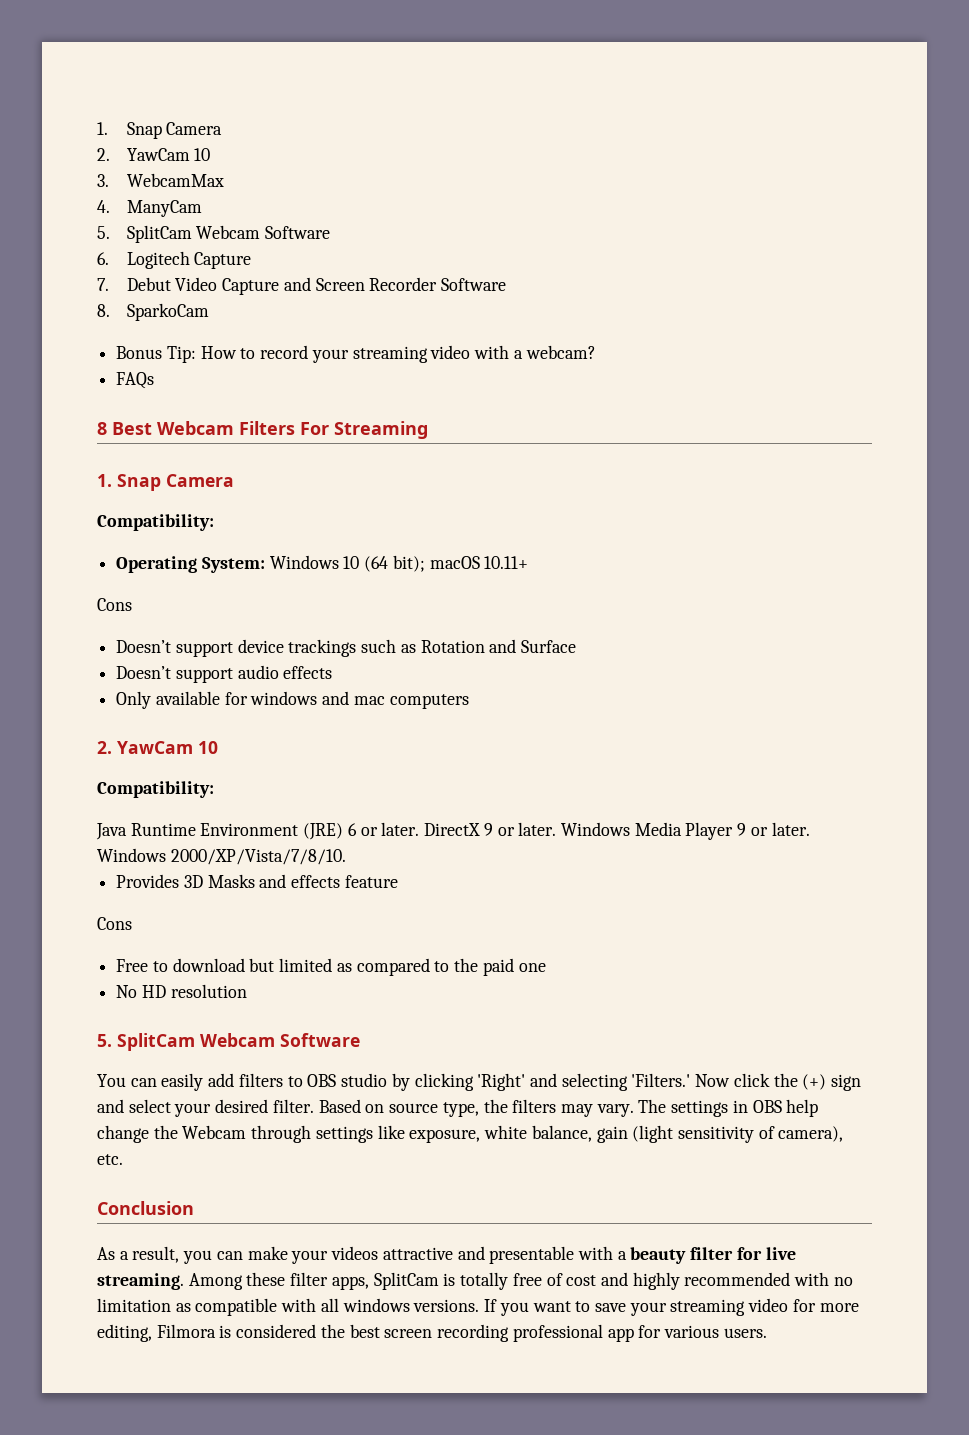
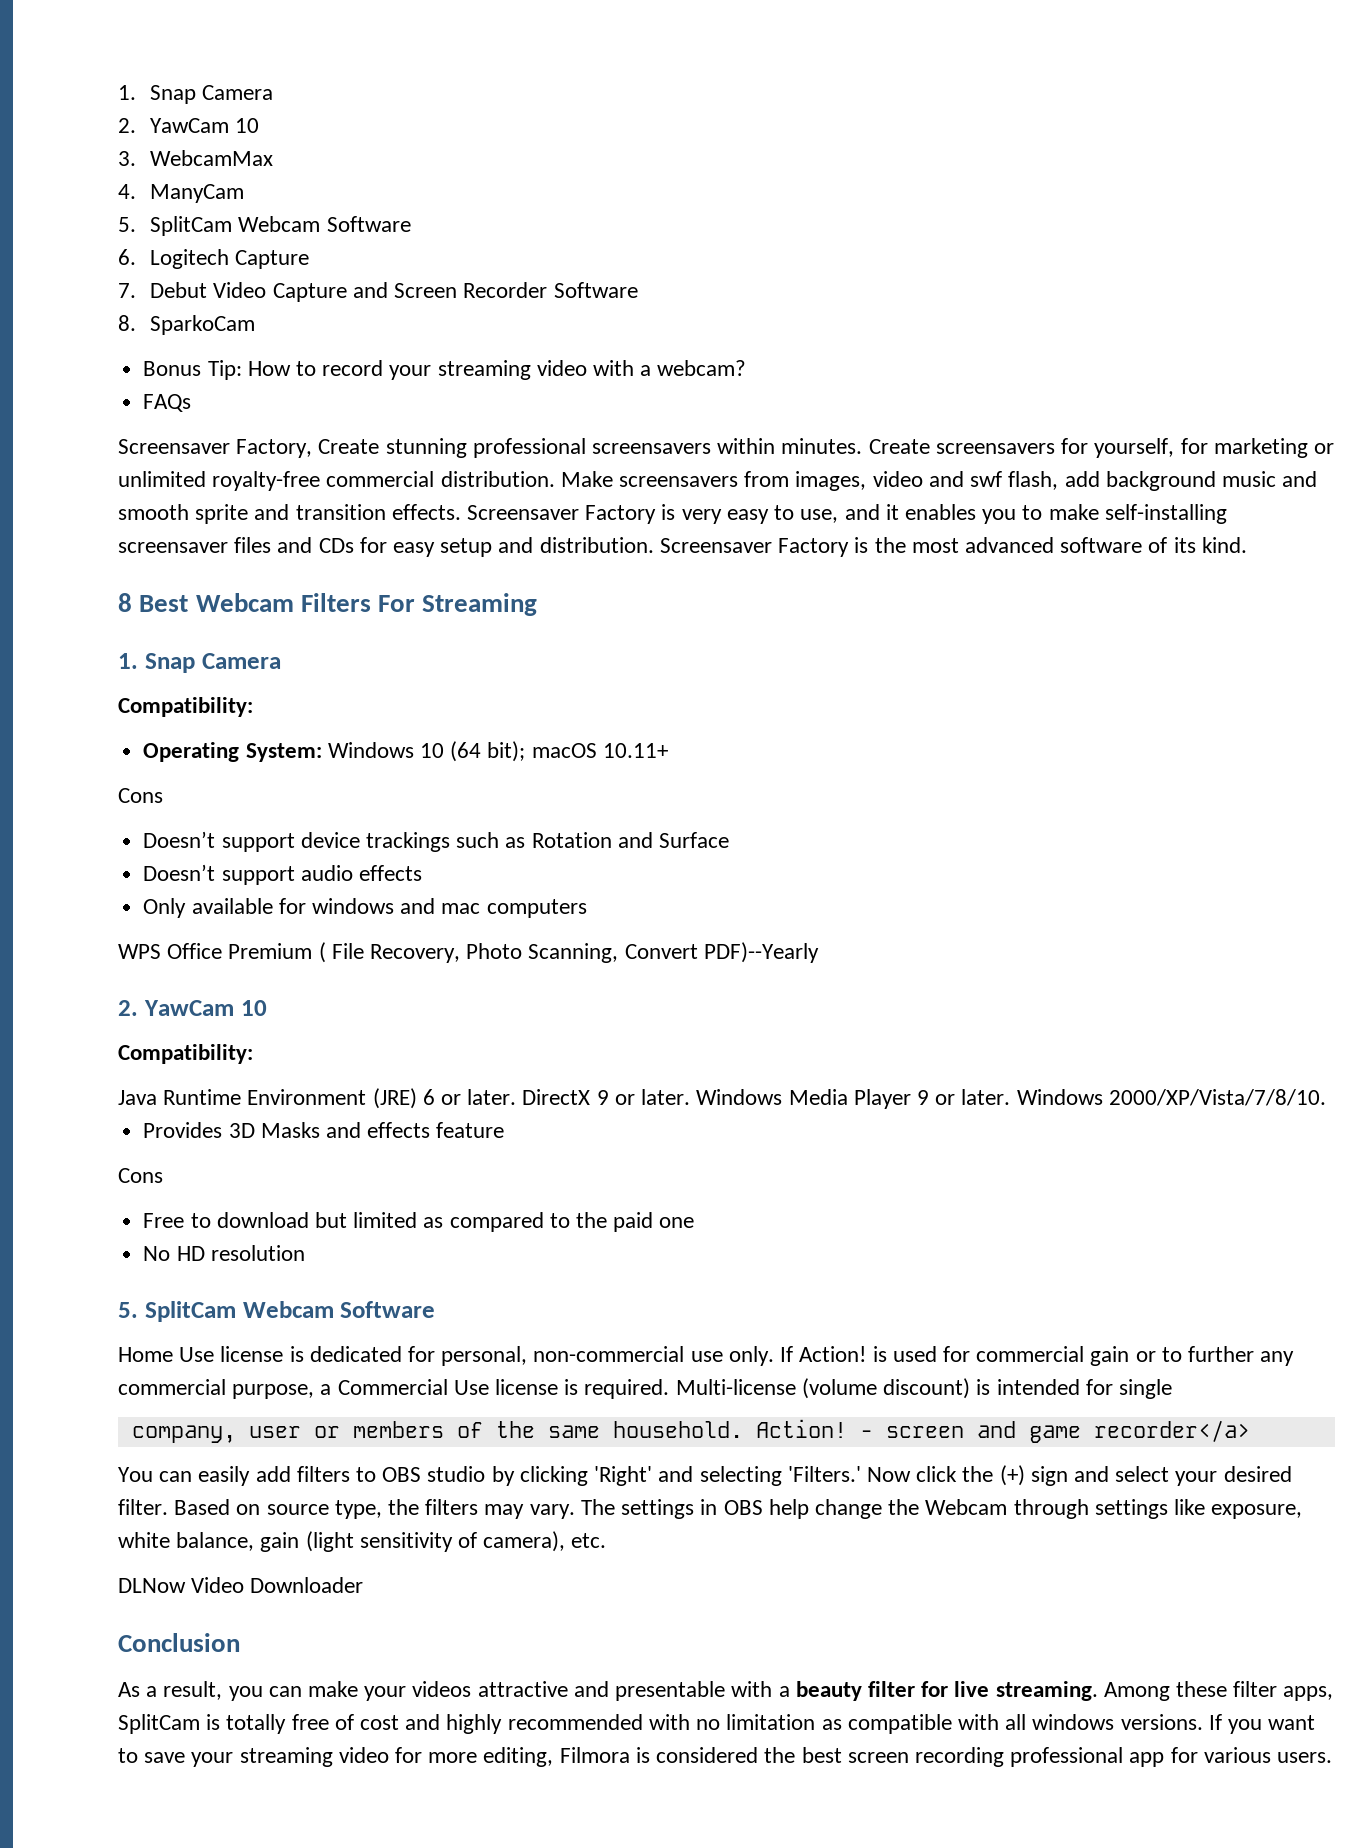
+ Screensaver Factory, Create stunning professional screensavers within minutes. Create screensavers for yourself, for marketing or unlimited royalty-free commercial distribution. Make screensavers from images, video and swf flash, add background music and smooth sprite and transition effects. Screensaver Factory is very easy to use, and it enables you to make self-installing screensaver files and CDs for easy setup and distribution. Screensaver Factory is the most advanced software of its kind.
+ WPS Office Premium ( File Recovery, Photo Scanning, Convert PDF)--Yearly
+ Home Use license is dedicated for personal, non-commercial use only. If Action! is used for commercial gain or to further any commercial purpose, a Commercial Use license is required. Multi-license (volume discount) is intended for single
+ company, user or members of the same household. Action! - screen and game recorder</a>
+ DLNow Video Downloader

